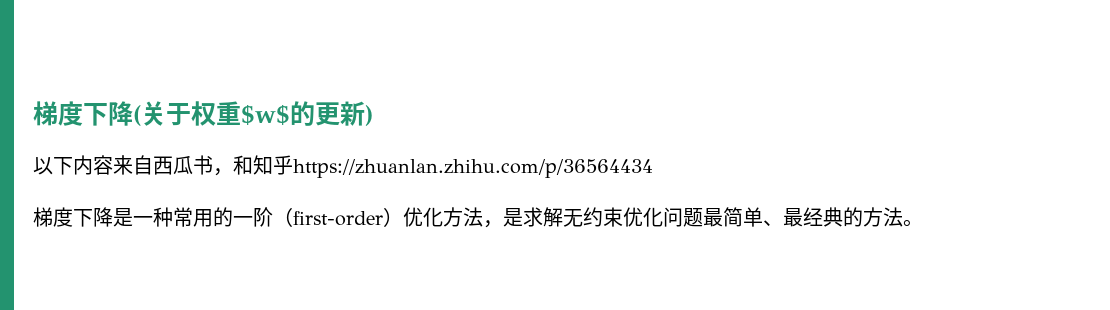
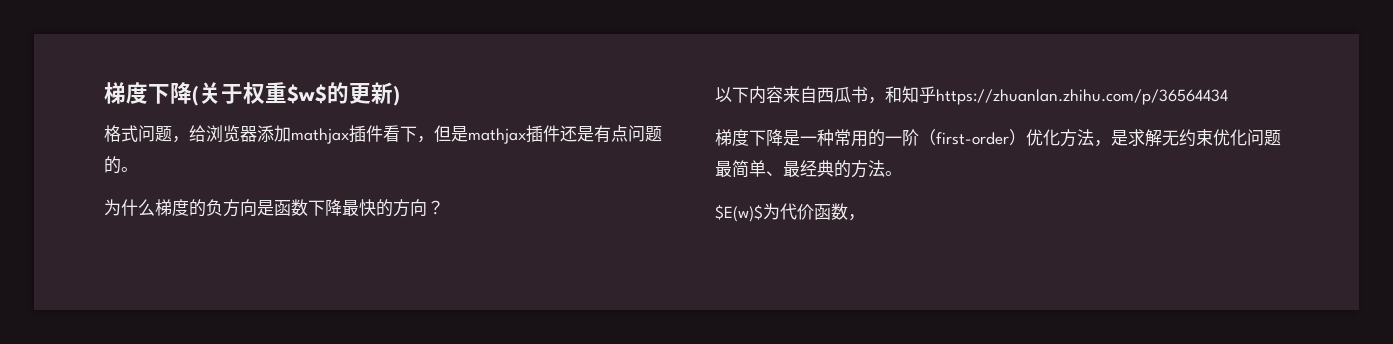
+ 格式问题，给浏览器添加mathjax插件看下，但是mathjax插件还是有点问题的。
+ 为什么梯度的负方向是函数下降最快的方向？
+ $E(w)$为代价函数，

